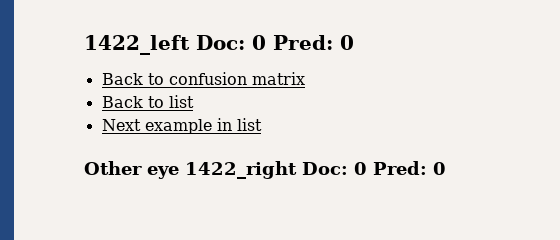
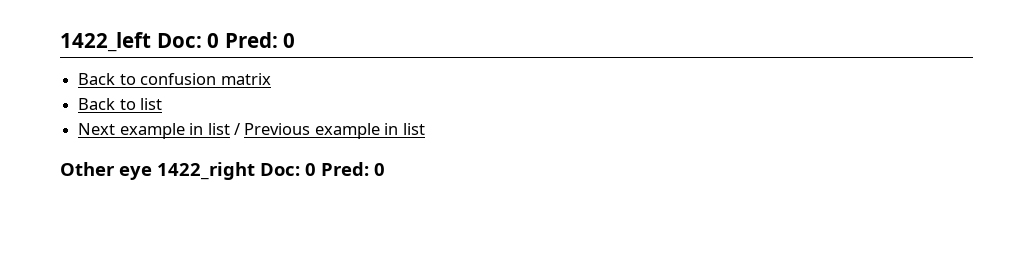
- Next example in list
+ Next example in list / Previous example in list

